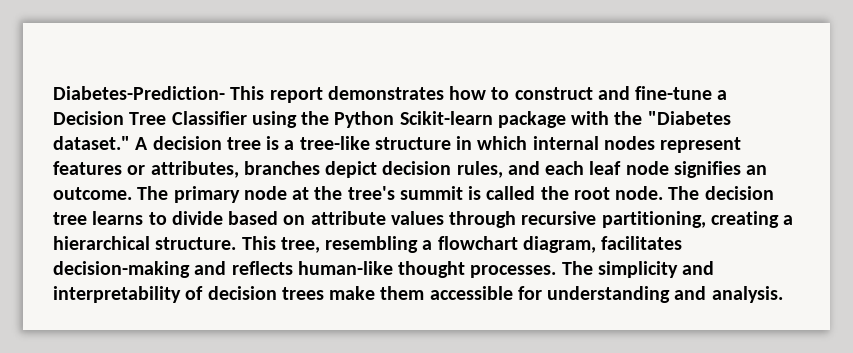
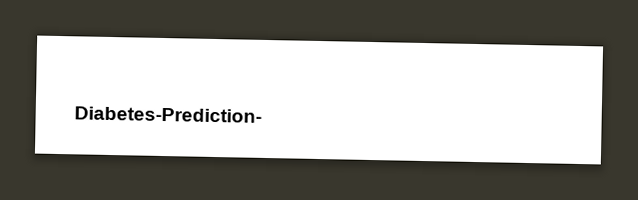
- Diabetes-Prediction- This report demonstrates how to construct and fine-tune a Decision Tree Classifier using the Python Scikit-learn package with the "Diabetes dataset." A decision tree is a tree-like structure in which internal nodes represent features or attributes, branches depict decision rules, and each leaf node signifies an outcome. The primary node at the tree's summit is called the root node. The decision tree learns to divide based on attribute values through recursive partitioning, creating a hierarchical structure. This tree, resembling a flowchart diagram, facilitates decision-making and reflects human-like thought processes. The simplicity and interpretability of decision trees make them accessible for understanding and analysis.
+ Diabetes-Prediction-

